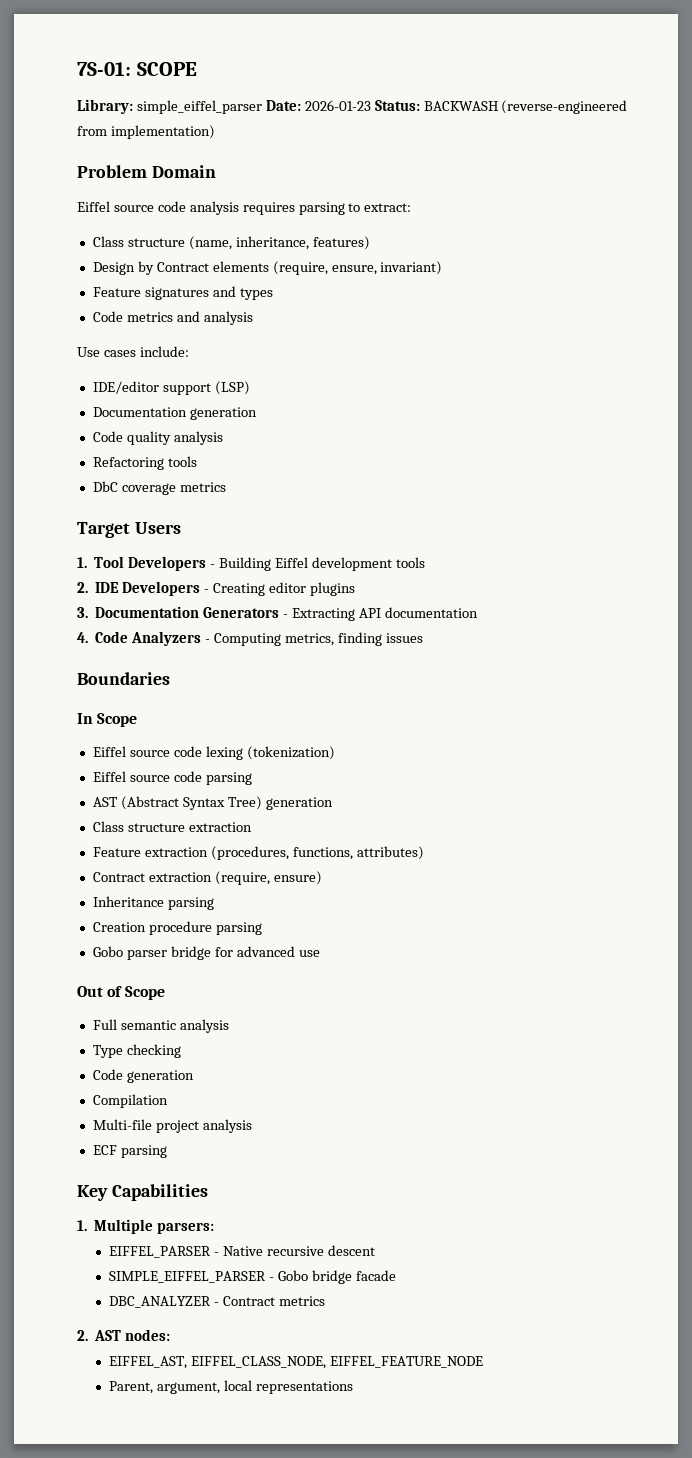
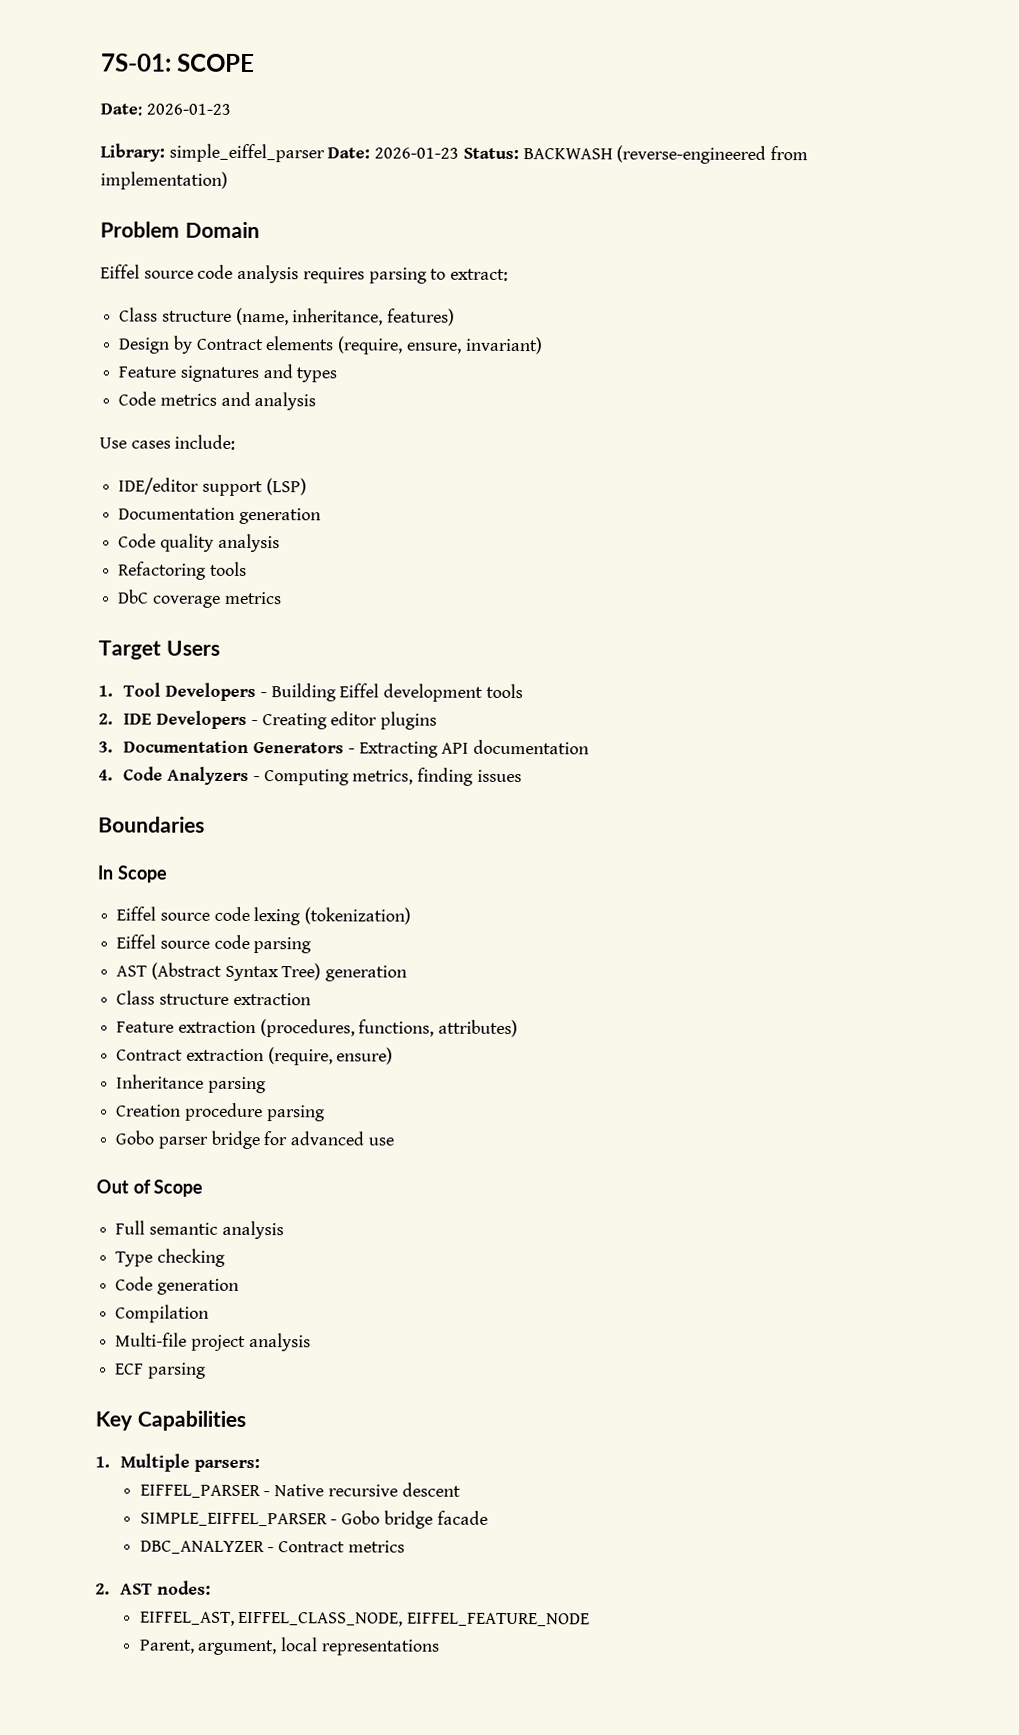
  7S-01: SCOPE
+ Date: 2026-01-23

